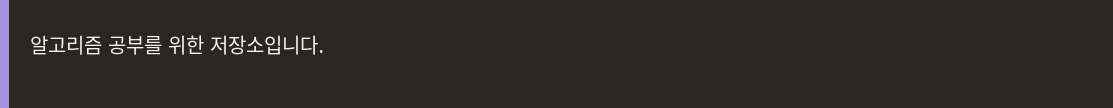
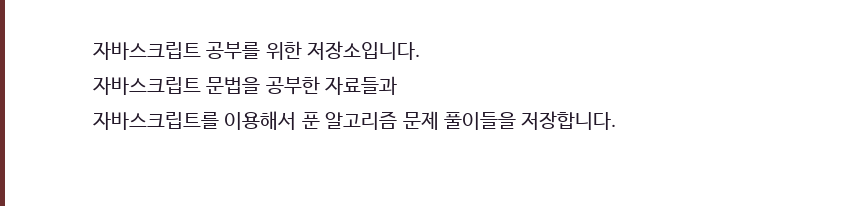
- 알고리즘 공부를 위한 저장소입니다.
+ 자바스크립트 공부를 위한 저장소입니다.
+ 자바스크립트 문법을 공부한 자료들과
+ 자바스크립트를 이용해서 푼 알고리즘 문제 풀이들을 저장합니다.

